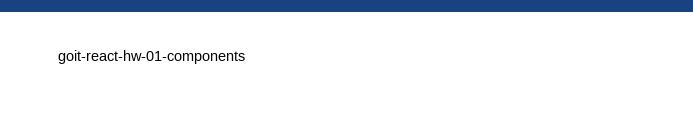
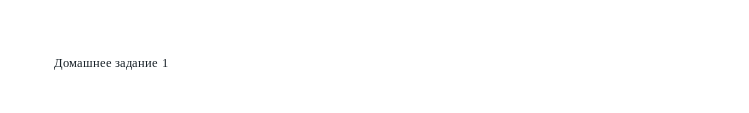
- goit-react-hw-01-components
+ Домашнее задание 1

